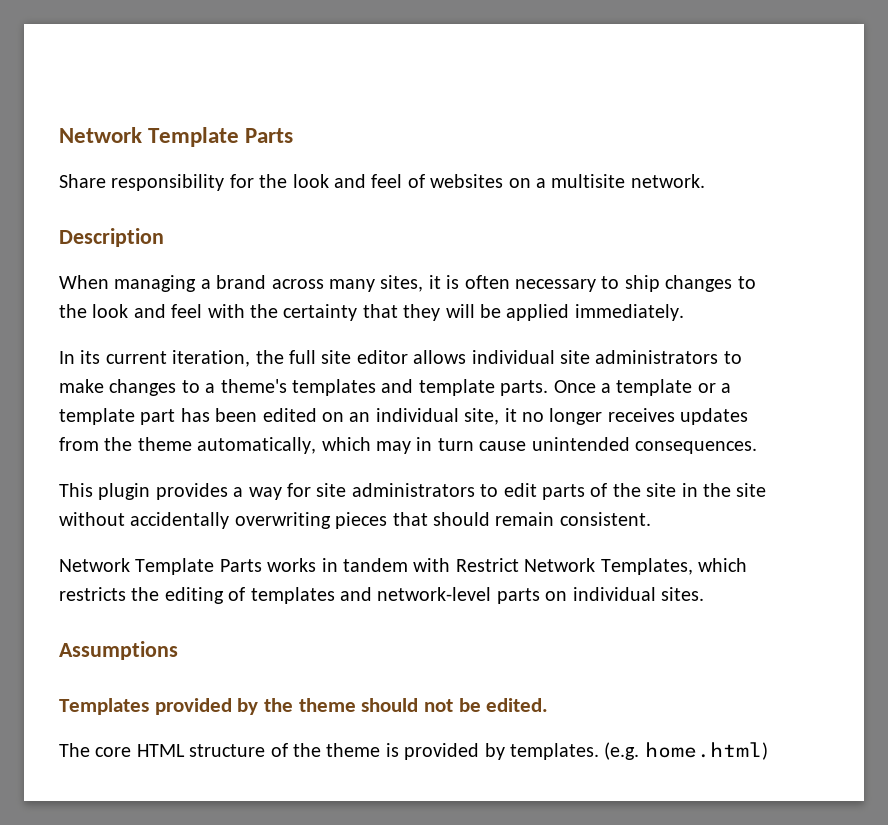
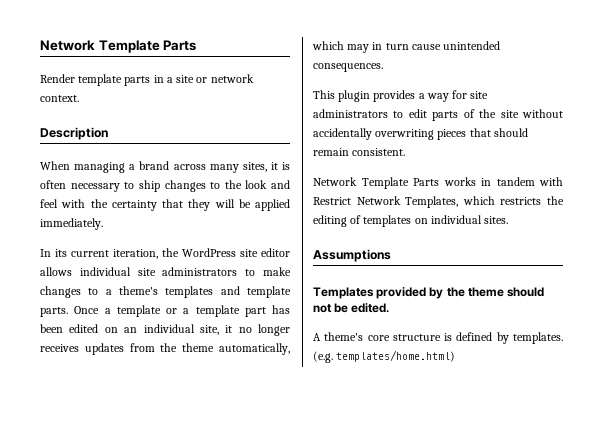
- Share responsibility for the look and feel of websites on a multisite network.
+ Render template parts in a site or network context.
- In its current iteration, the full site editor allows individual site administrators to make changes to a theme's templates and template parts.
+ In its current iteration, the WordPress site editor allows individual site administrators to make changes to a theme's templates and template parts.
- This plugin provides a way for site administrators to edit parts of the site in the site without accidentally overwriting pieces that should remain consistent.
+ This plugin provides a way for site administrators to edit parts of the site without accidentally overwriting pieces that should remain consistent.
- Network Template Parts works in tandem with Restrict Network Templates, which restricts the editing of templates and network-level parts on individual sites.
+ Network Template Parts works in tandem with Restrict Network Templates, which restricts the editing of templates on individual sites.
- The core HTML structure of the theme is provided by templates.
+ A theme's core structure is defined by templates.
- (e.g. home.html)
+ (e.g. templates/home.html)

